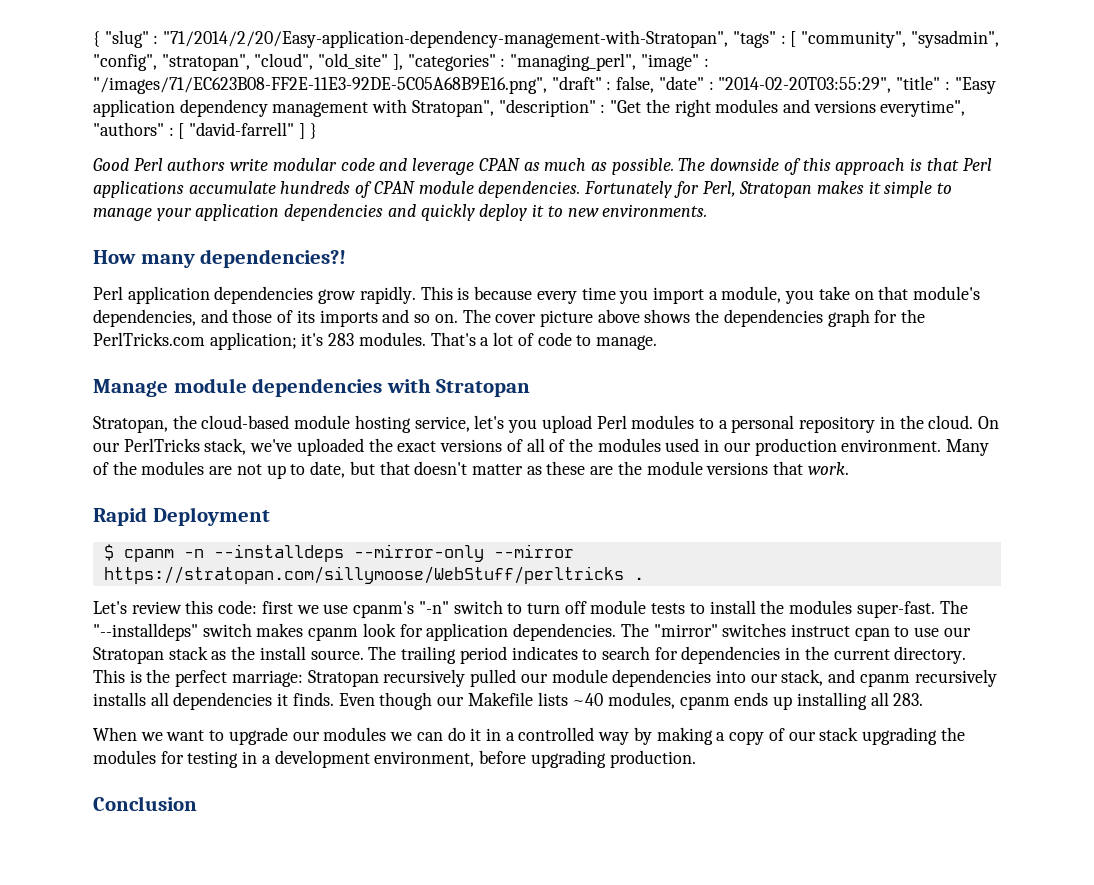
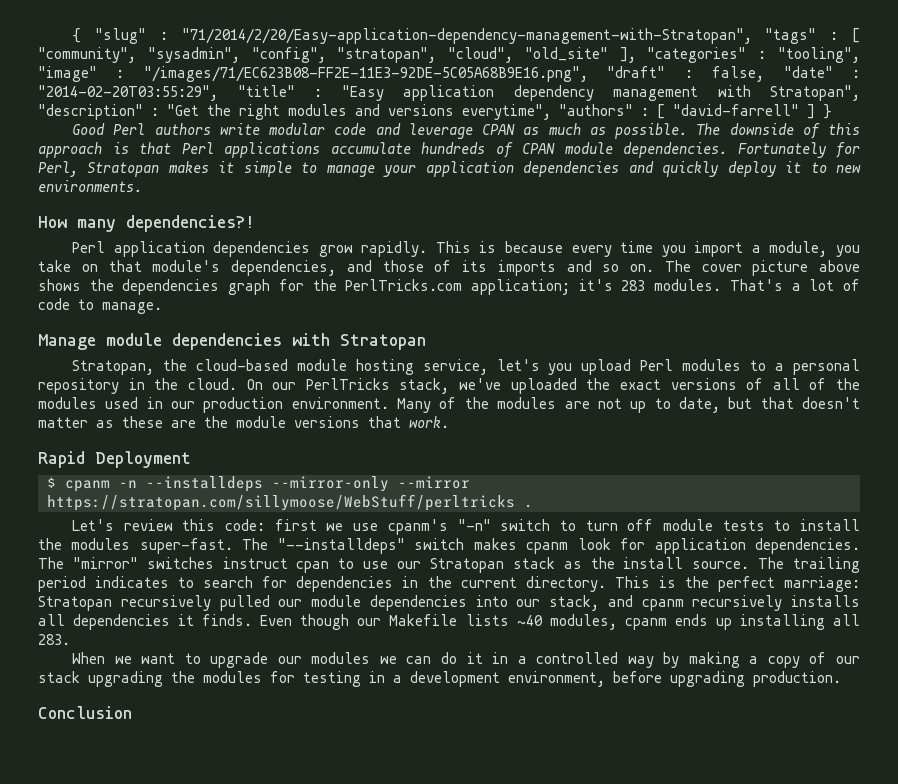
- { "slug" : "71/2014/2/20/Easy-application-dependency-management-with-Stratopan", "tags" : [ "community", "sysadmin", "config", "stratopan", "cloud", "old_site" ], "categories" : "managing_perl", "image" : "/images/71/EC623B08-FF2E-11E3-92DE-5C05A68B9E16.png", "draft" : false, "date" : "2014-02-20T03:55:29", "title" : "Easy application dependency management with Stratopan", "description" : "Get the right modules and versions everytime", "authors" : [ "david-farrell" ] }
+ { "slug" : "71/2014/2/20/Easy-application-dependency-management-with-Stratopan", "tags" : [ "community", "sysadmin", "config", "stratopan", "cloud", "old_site" ], "categories" : "tooling", "image" : "/images/71/EC623B08-FF2E-11E3-92DE-5C05A68B9E16.png", "draft" : false, "date" : "2014-02-20T03:55:29", "title" : "Easy application dependency management with Stratopan", "description" : "Get the right modules and versions everytime", "authors" : [ "david-farrell" ] }

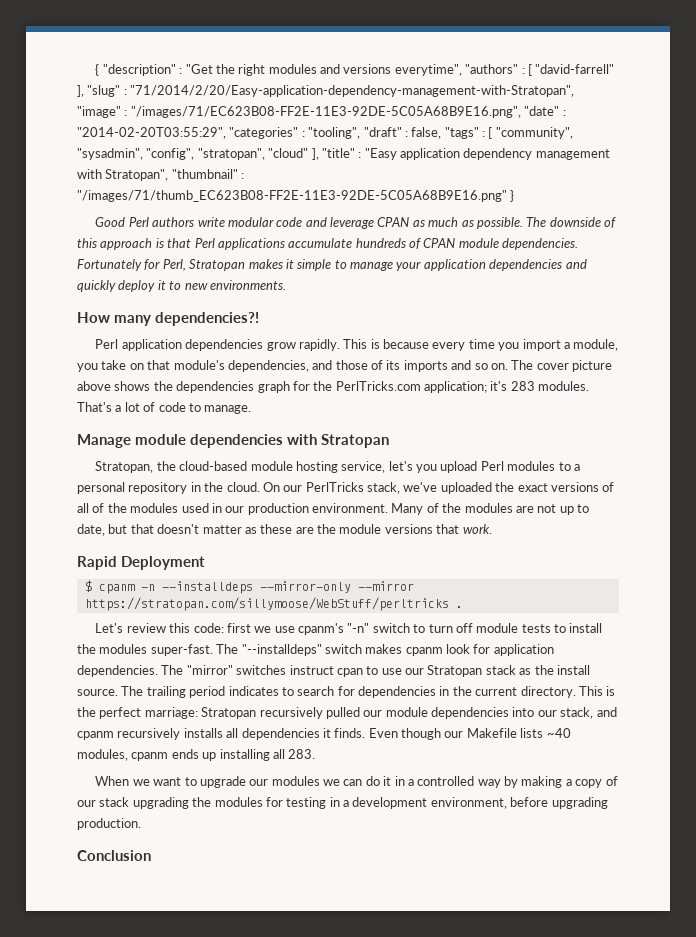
- { "slug" : "71/2014/2/20/Easy-application-dependency-management-with-Stratopan", "tags" : [ "community", "sysadmin", "config", "stratopan", "cloud", "old_site" ], "categories" : "tooling", "image" : "/images/71/EC623B08-FF2E-11E3-92DE-5C05A68B9E16.png", "draft" : false, "date" : "2014-02-20T03:55:29", "title" : "Easy application dependency management with Stratopan", "description" : "Get the right modules and versions everytime", "authors" : [ "david-farrell" ] }
+ { "description" : "Get the right modules and versions everytime", "authors" : [ "david-farrell" ], "slug" : "71/2014/2/20/Easy-application-dependency-management-with-Stratopan", "image" : "/images/71/EC623B08-FF2E-11E3-92DE-5C05A68B9E16.png", "date" : "2014-02-20T03:55:29", "categories" : "tooling", "draft" : false, "tags" : [ "community", "sysadmin", "config", "stratopan", "cloud" ], "title" : "Easy application dependency management with Stratopan", "thumbnail" : "/images/71/thumb_EC623B08-FF2E-11E3-92DE-5C05A68B9E16.png" }

